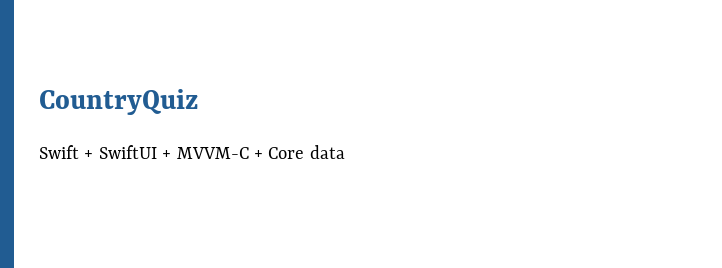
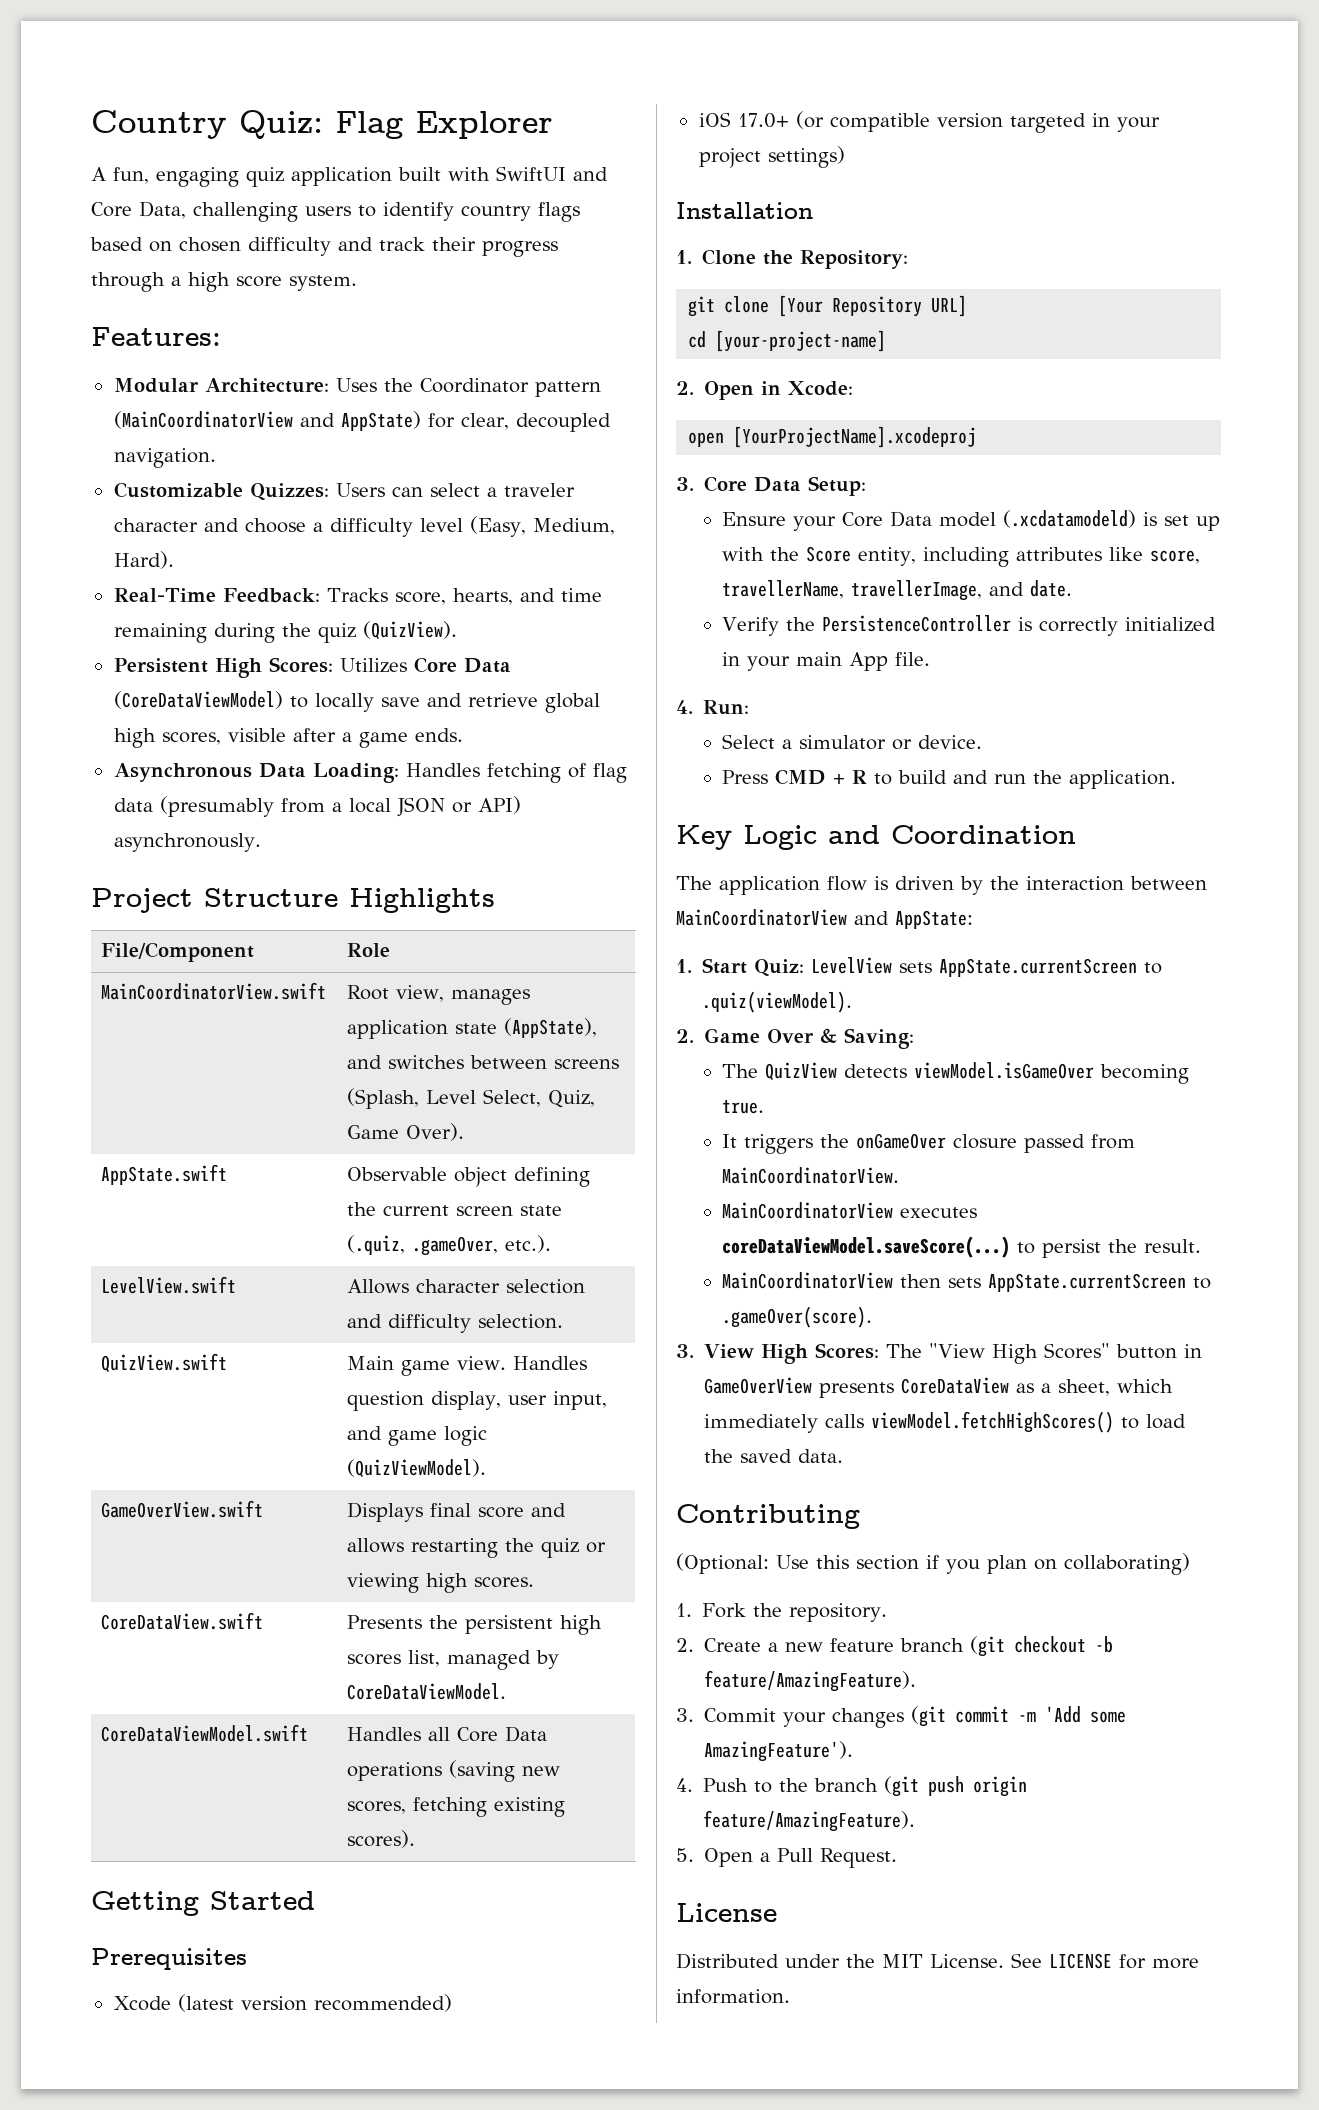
- CountryQuiz
- Swift + SwiftUI + MVVM-C + Core data
+ Country Quiz: Flag Explorer
+ A fun, engaging quiz application built with SwiftUI and Core Data, challenging users to identify country flags based on chosen difficulty and track their progress through a high score system.
+ Features:
+ Modular Architecture: Uses the Coordinator pattern (MainCoordinatorView and AppState) for clear, decoupled navigation.
+ Customizable Quizzes: Users can select a traveler character and choose a difficulty level (Easy, Medium, Hard).
+ Real-Time Feedback: Tracks score, hearts, and time remaining during the quiz (QuizView).
+ Persistent High Scores: Utilizes Core Data (CoreDataViewModel) to locally save and retrieve global high scores, visible after a game ends.
+ Asynchronous Data Loading: Handles fetching of flag data (presumably from a local JSON or API) asynchronously.
+ Project Structure Highlights
+ File/Component | Role
+ MainCoordinatorView.swift | Root view, manages application state (AppState), and switches between screens (Splash, Level Select, Quiz, Game Over).
+ AppState.swift | Observable object defining the current screen state (.quiz, .gameOver, etc.).
+ LevelView.swift | Allows character selection and difficulty selection.
+ QuizView.swift | Main game view. Handles question display, user input, and game logic (QuizViewModel).
+ GameOverView.swift | Displays final score and allows restarting the quiz or viewing high scores.
+ CoreDataView.swift | Presents the persistent high scores list, managed by CoreDataViewModel.
+ CoreDataViewModel.swift | Handles all Core Data operations (saving new scores, fetching existing scores).
+ Getting Started
+ Prerequisites
+ Xcode (latest version recommended)
+ iOS 17.0+ (or compatible version targeted in your project settings)
+ Installation
+ 1. Clone the Repository:
+ git clone [Your Repository URL]
+ cd [your-project-name]
+ 2. Open in Xcode:
+ open [YourProjectName].xcodeproj
+ 3. Core Data Setup:
+ Ensure your Core Data model (.xcdatamodeld) is set up with the Score entity, including attributes like score, travellerName, travellerImage, and date.
+ Verify the PersistenceController is correctly initialized in your main App file.
+ 4. Run:
+ Select a simulator or device.
+ Press CMD + R to build and run the application.
+ Key Logic and Coordination
+ The application flow is driven by the interaction between MainCoordinatorView and AppState:
+ 1. Start Quiz: LevelView sets AppState.currentScreen to .quiz(viewModel).
+ 2. Game Over & Saving:
+ The QuizView detects viewModel.isGameOver becoming true.
+ It triggers the onGameOver closure passed from MainCoordinatorView.
+ MainCoordinatorView executes coreDataViewModel.saveScore(...) to persist the result.
+ MainCoordinatorView then sets AppState.currentScreen to .gameOver(score).
+ 3. View High Scores: The "View High Scores" button in GameOverView presents CoreDataView as a sheet, which immediately calls viewModel.fetchHighScores() to load the saved data.
+ Contributing
+ (Optional: Use this section if you plan on collaborating)
+ 1. Fork the repository.
+ 2. Create a new feature branch (git checkout -b feature/AmazingFeature).
+ 3. Commit your changes (git commit -m 'Add some AmazingFeature').
+ 4. Push to the branch (git push origin feature/AmazingFeature).
+ 5. Open a Pull Request.
+ License
+ Distributed under the MIT License. See LICENSE for more information.

